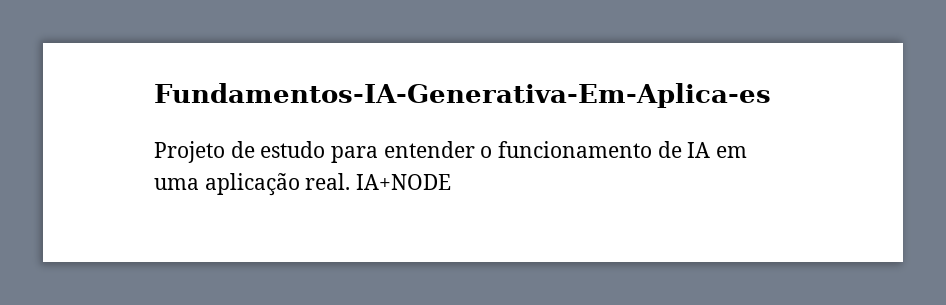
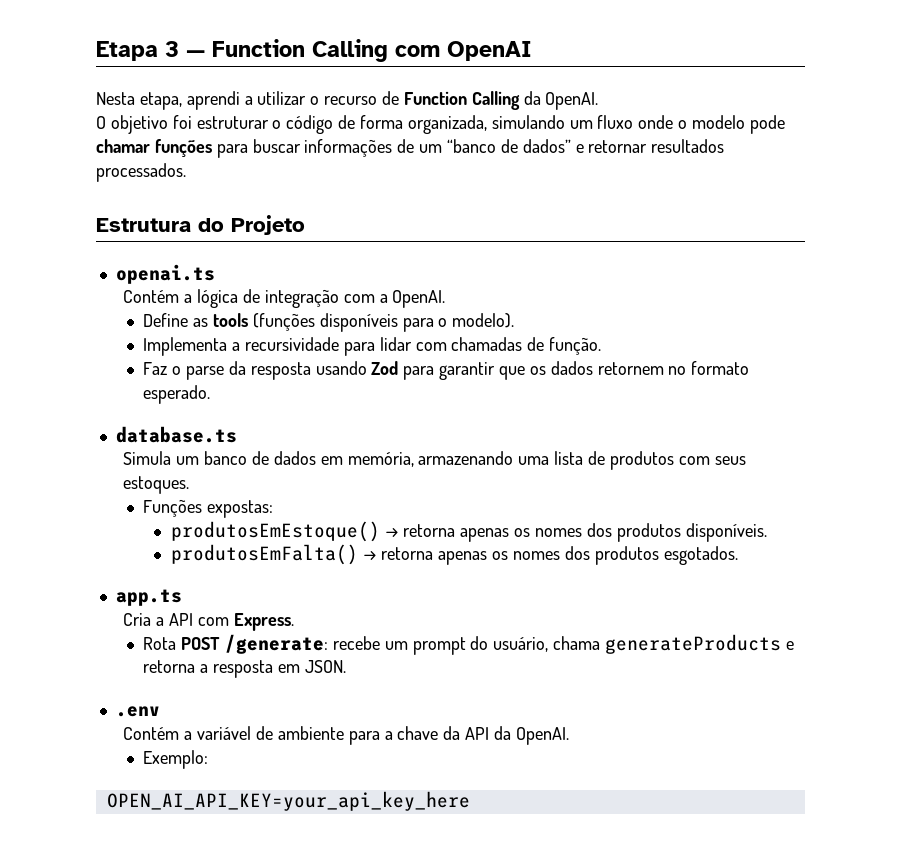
- Fundamentos-IA-Generativa-Em-Aplica-es
- Projeto de estudo para entender o funcionamento de IA em uma aplicação real. IA+NODE
+ Etapa 3 — Function Calling com OpenAI
+ Nesta etapa, aprendi a utilizar o recurso de Function Calling da OpenAI.
+ O objetivo foi estruturar o código de forma organizada, simulando um fluxo onde o modelo pode chamar funções para buscar informações de um “banco de dados” e retornar resultados processados.
+ Estrutura do Projeto
+ openai.ts
+ Contém a lógica de integração com a OpenAI.
+ Define as tools (funções disponíveis para o modelo).
+ Implementa a recursividade para lidar com chamadas de função.
+ Faz o parse da resposta usando Zod para garantir que os dados retornem no formato esperado.
+ database.ts
+ Simula um banco de dados em memória, armazenando uma lista de produtos com seus estoques.
+ Funções expostas:
+ produtosEmEstoque() → retorna apenas os nomes dos produtos disponíveis.
+ produtosEmFalta() → retorna apenas os nomes dos produtos esgotados.
+ app.ts
+ Cria a API com Express.
+ Rota POST /generate: recebe um prompt do usuário, chama generateProducts e retorna a resposta em JSON.
+ .env
+ Contém a variável de ambiente para a chave da API da OpenAI.
+ Exemplo:
+ OPEN_AI_API_KEY=your_api_key_here

